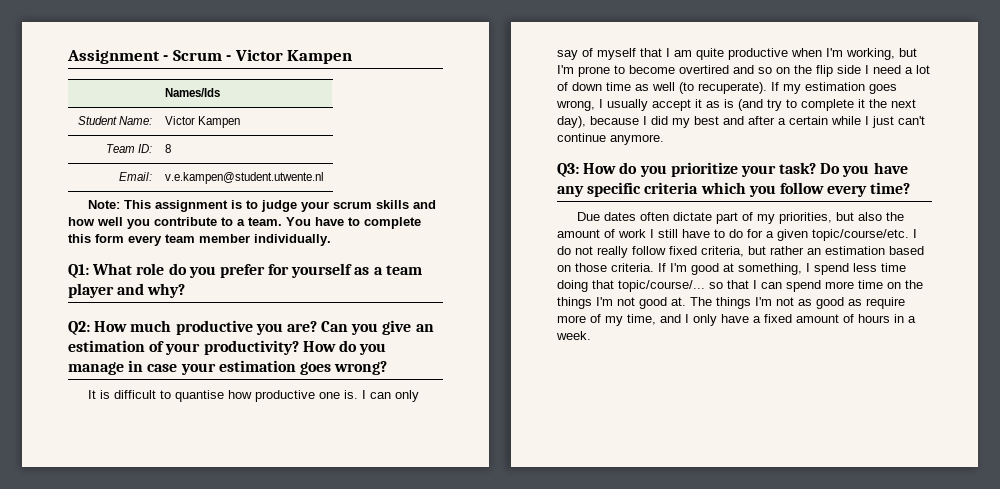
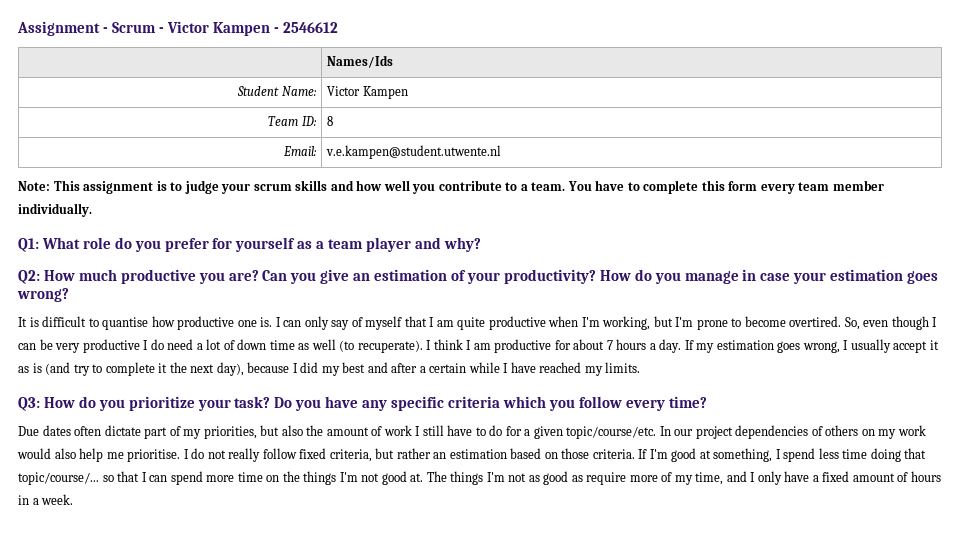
- Assignment - Scrum - Victor Kampen
+ Assignment - Scrum - Victor Kampen - 2546612
- I can only say of myself that I am quite productive when I'm working, but I'm prone to become overtired and so on the flip side I need a lot of down time as well (to recuperate).
+ I can only say of myself that I am quite productive when I'm working, but I'm prone to become overtired. So, even though I can be very productive I do need a lot of down time as well (to recuperate).
+ I think I am productive for about 7 hours a day.
- If my estimation goes wrong, I usually accept it as is (and try to complete it the next day), because I did my best and after a certain while I just can't continue anymore.
+ If my estimation goes wrong, I usually accept it as is (and try to complete it the next day), because I did my best and after a certain while I have reached my limits.
+ In our project dependencies of others on my work would also help me prioritise.

